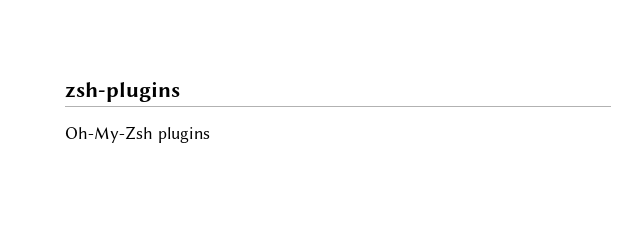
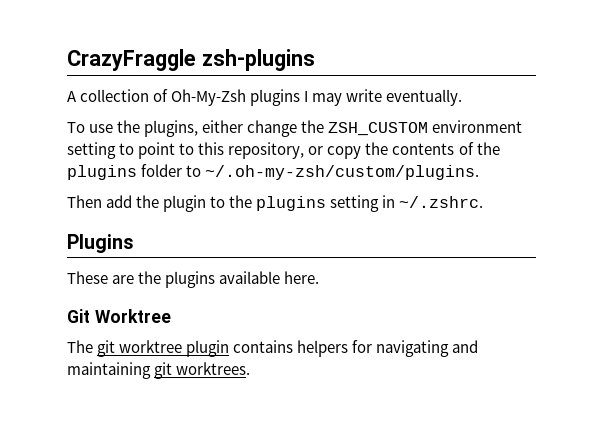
- zsh-plugins
+ CrazyFraggle zsh-plugins
- Oh-My-Zsh plugins
+ A collection of Oh-My-Zsh plugins I may write eventually.
+ To use the plugins, either change the ZSH_CUSTOM environment setting to point to this repository, or copy the contents of the plugins folder to ~/.oh-my-zsh/custom/plugins.
+ Then add the plugin to the plugins setting in ~/.zshrc.
+ Plugins
+ These are the plugins available here.
+ Git Worktree
+ The git worktree plugin contains helpers for navigating and maintaining git worktrees.

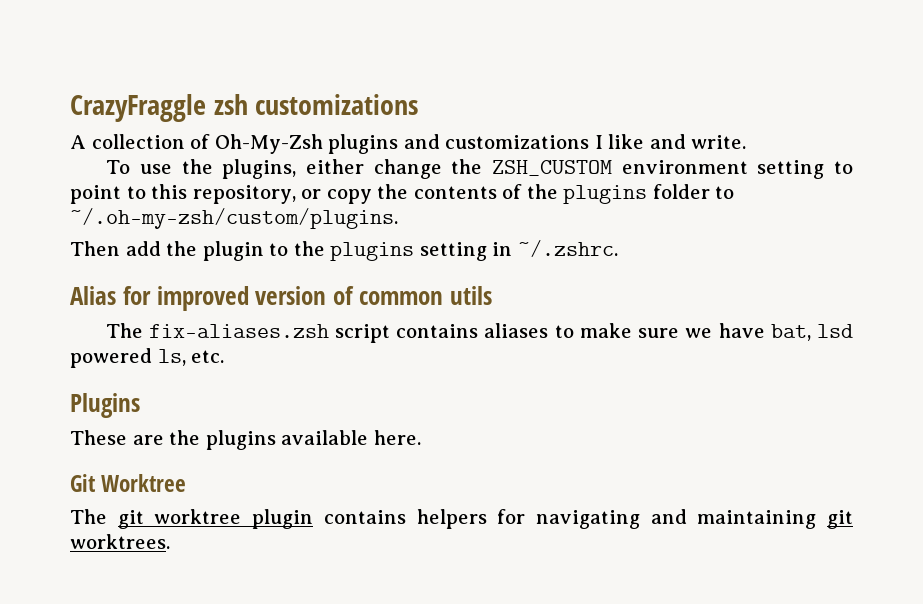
- CrazyFraggle zsh-plugins
+ CrazyFraggle zsh customizations
- A collection of Oh-My-Zsh plugins I may write eventually.
+ A collection of Oh-My-Zsh plugins and customizations I like and write.
+ Alias for improved version of common utils
+ The fix-aliases.zsh script contains aliases to make sure we have bat, lsd powered ls, etc.

